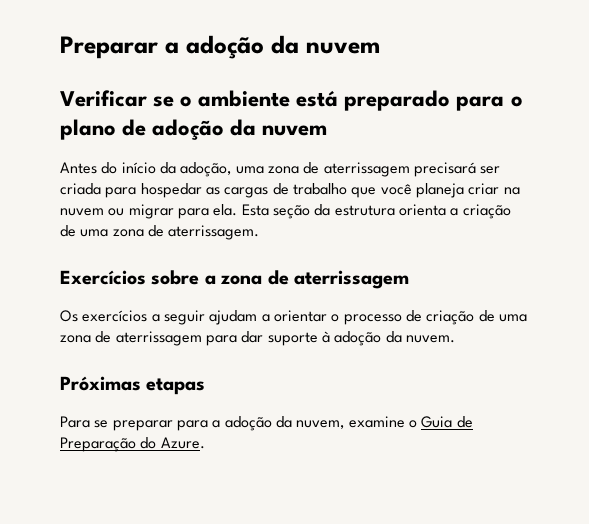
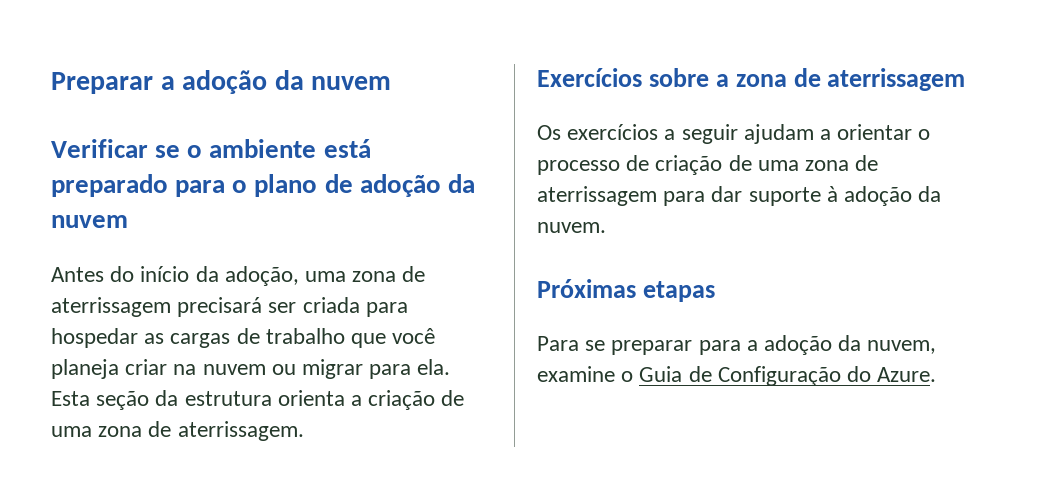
- Para se preparar para a adoção da nuvem, examine o Guia de Preparação do Azure.
+ Para se preparar para a adoção da nuvem, examine o Guia de Configuração do Azure.

